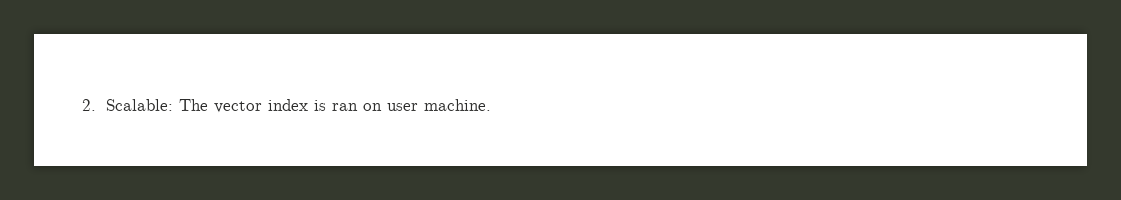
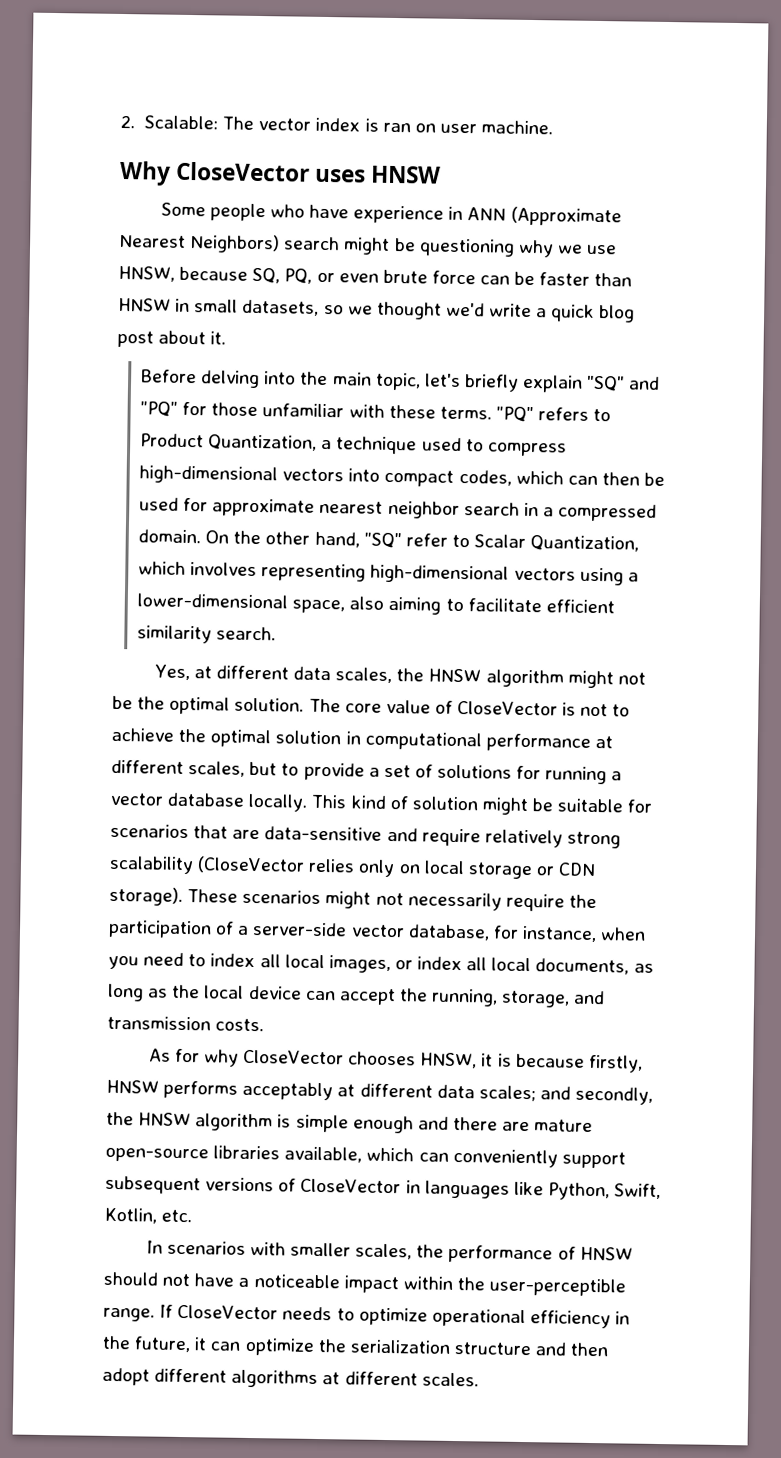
+ Why CloseVector uses HNSW
+ Some people who have experience in ANN (Approximate Nearest Neighbors) search might be questioning why we use HNSW, because SQ, PQ, or even brute force can be faster than HNSW in small datasets, so we thought we'd write a quick blog post about it.
+ Before delving into the main topic, let's briefly explain "SQ" and "PQ" for those unfamiliar with these terms. "PQ" refers to Product Quantization, a technique used to compress high-dimensional vectors into compact codes, which can then be used for approximate nearest neighbor search in a compressed domain. On the other hand, "SQ" refer to Scalar Quantization, which involves representing high-dimensional vectors using a lower-dimensional space, also aiming to facilitate efficient similarity search.
+ Yes, at different data scales, the HNSW algorithm might not be the optimal solution. The core value of CloseVector is not to achieve the optimal solution in computational performance at different scales, but to provide a set of solutions for running a vector database locally. This kind of solution might be suitable for scenarios that are data-sensitive and require relatively strong scalability (CloseVector relies only on local storage or CDN storage). These scenarios might not necessarily require the participation of a server-side vector database, for instance, when you need to index all local images, or index all local documents, as long as the local device can accept the running, storage, and transmission costs.
+ As for why CloseVector chooses HNSW, it is because firstly, HNSW performs acceptably at different data scales; and secondly, the HNSW algorithm is simple enough and there are mature open-source libraries available, which can conveniently support subsequent versions of CloseVector in languages like Python, Swift, Kotlin, etc.
+ In scenarios with smaller scales, the performance of HNSW should not have a noticeable impact within the user-perceptible range. If CloseVector needs to optimize operational efficiency in the future, it can optimize the serialization structure and then adopt different algorithms at different scales.

